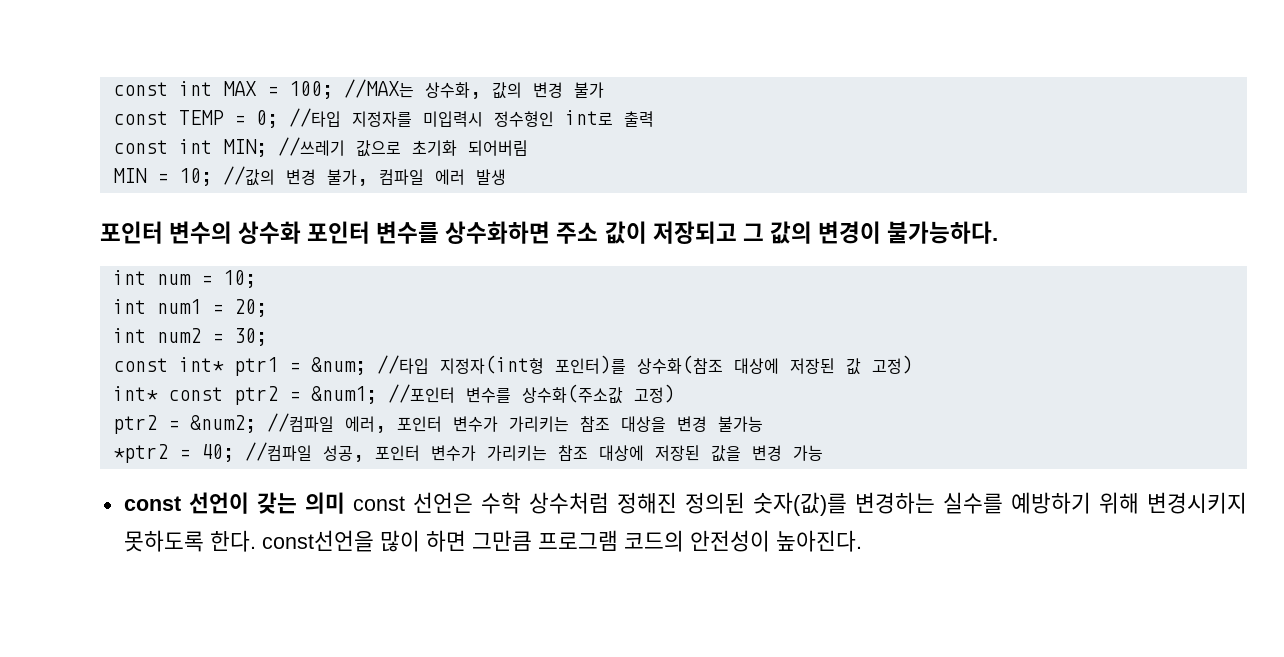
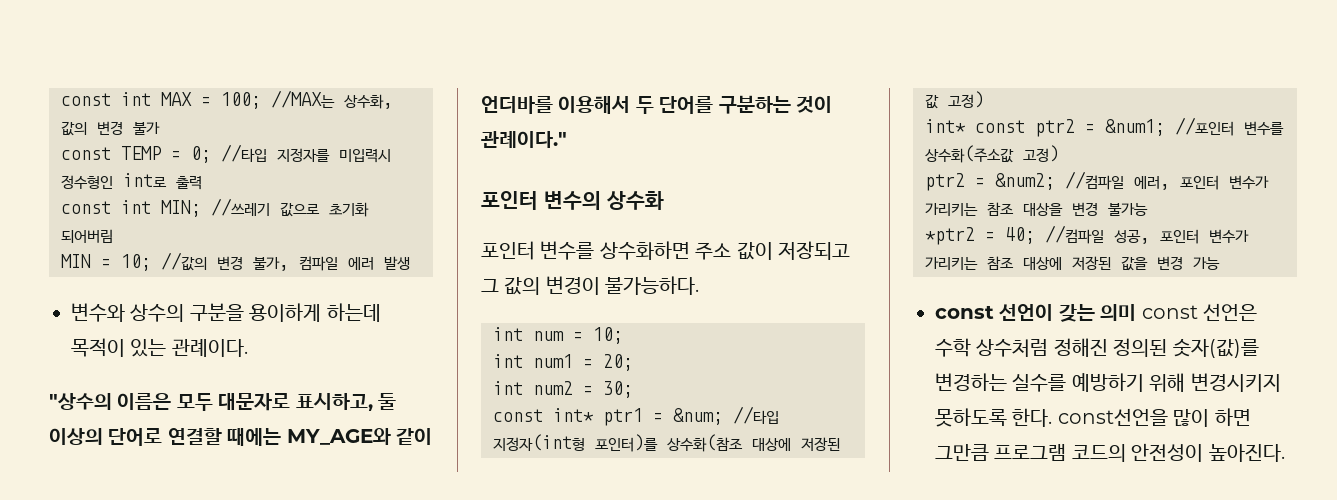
+ 변수와 상수의 구분을 용이하게 하는데 목적이 있는 관례이다.
+ "상수의 이름은 모두 대문자로 표시하고, 둘 이상의 단어로 연결할 때에는 MY_AGE와 같이 언더바를 이용해서 두 단어를 구분하는 것이 관례이다."
- 포인터 변수의 상수화 포인터 변수를 상수화하면 주소 값이 저장되고 그 값의 변경이 불가능하다.
+ 포인터 변수의 상수화
+ 포인터 변수를 상수화하면 주소 값이 저장되고 그 값의 변경이 불가능하다.

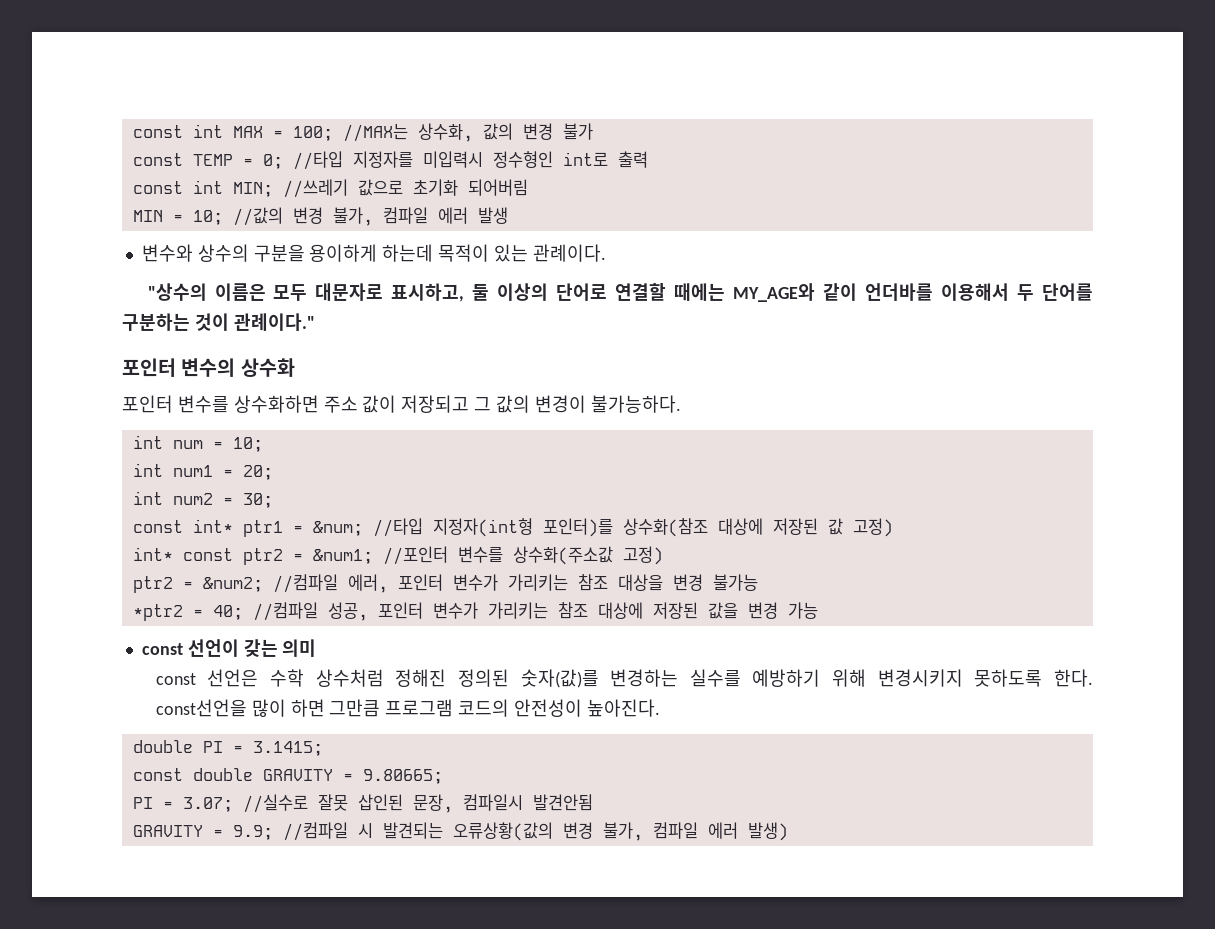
- const 선언이 갖는 의미 const 선언은 수학 상수처럼 정해진 정의된 숫자(값)를 변경하는 실수를 예방하기 위해 변경시키지 못하도록 한다. const선언을 많이 하면 그만큼 프로그램 코드의 안전성이 높아진다.
+ const 선언이 갖는 의미
+ const 선언은 수학 상수처럼 정해진 정의된 숫자(값)를 변경하는 실수를 예방하기 위해 변경시키지 못하도록 한다. const선언을 많이 하면 그만큼 프로그램 코드의 안전성이 높아진다.
+ double PI = 3.1415;
+ const double GRAVITY = 9.80665;
+ PI = 3.07; //실수로 잘못 삽인된 문장, 컴파일시 발견안됨
+ GRAVITY = 9.9; //컴파일 시 발견되는 오류상황(값의 변경 불가, 컴파일 에러 발생)

